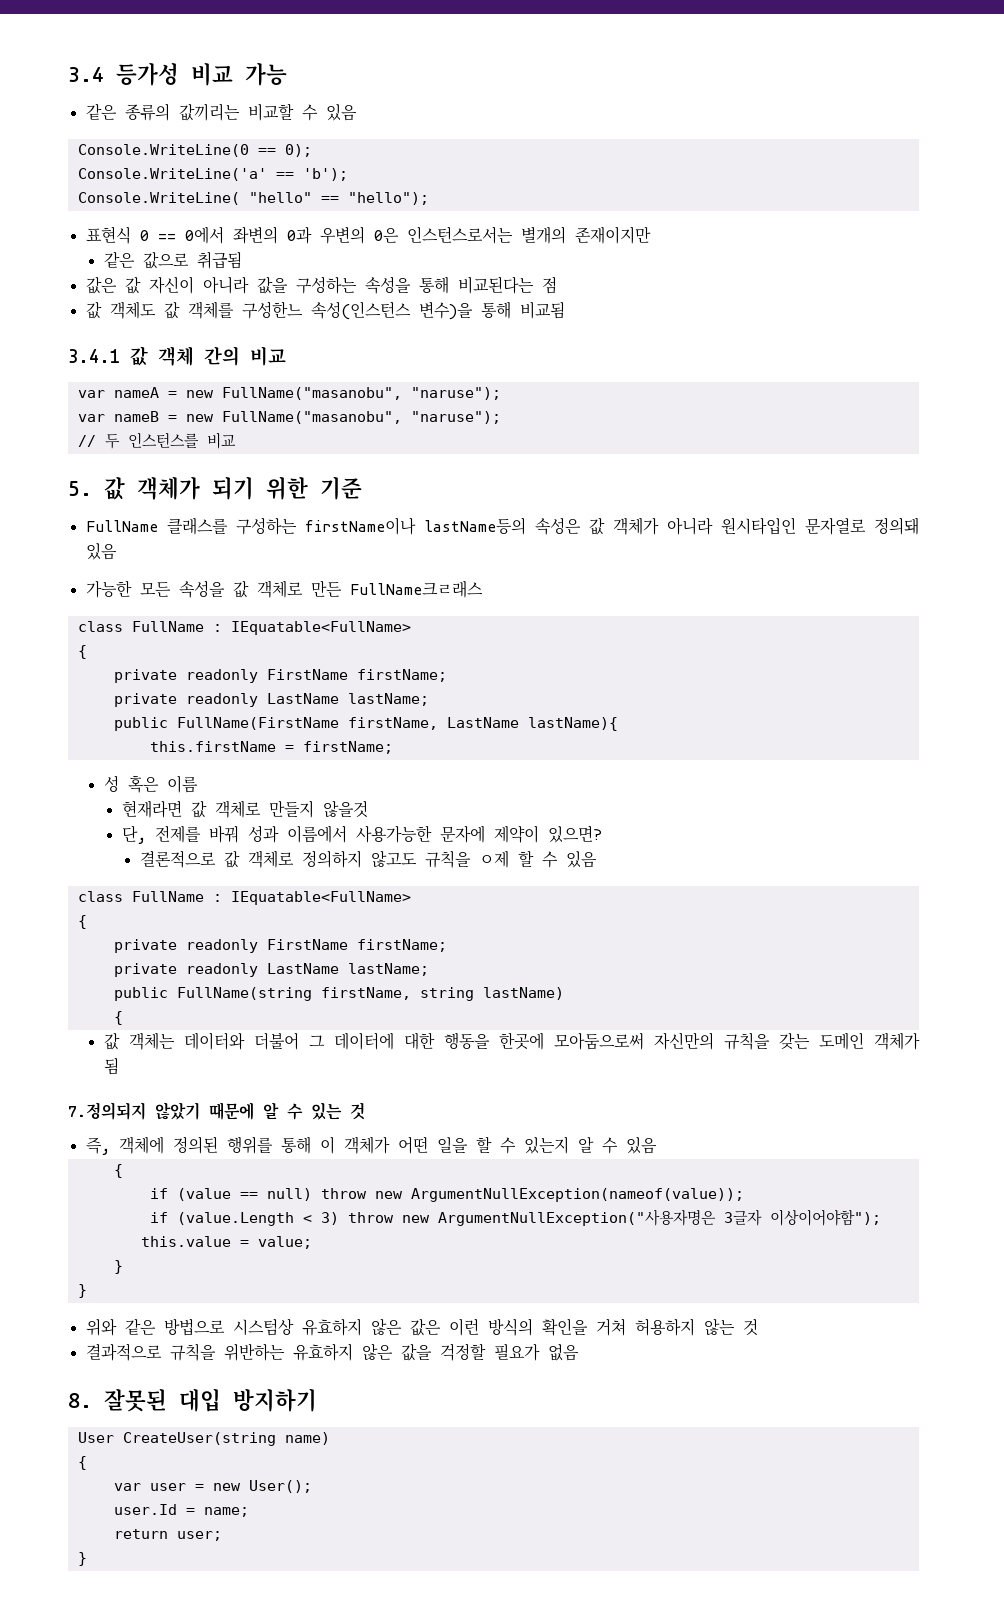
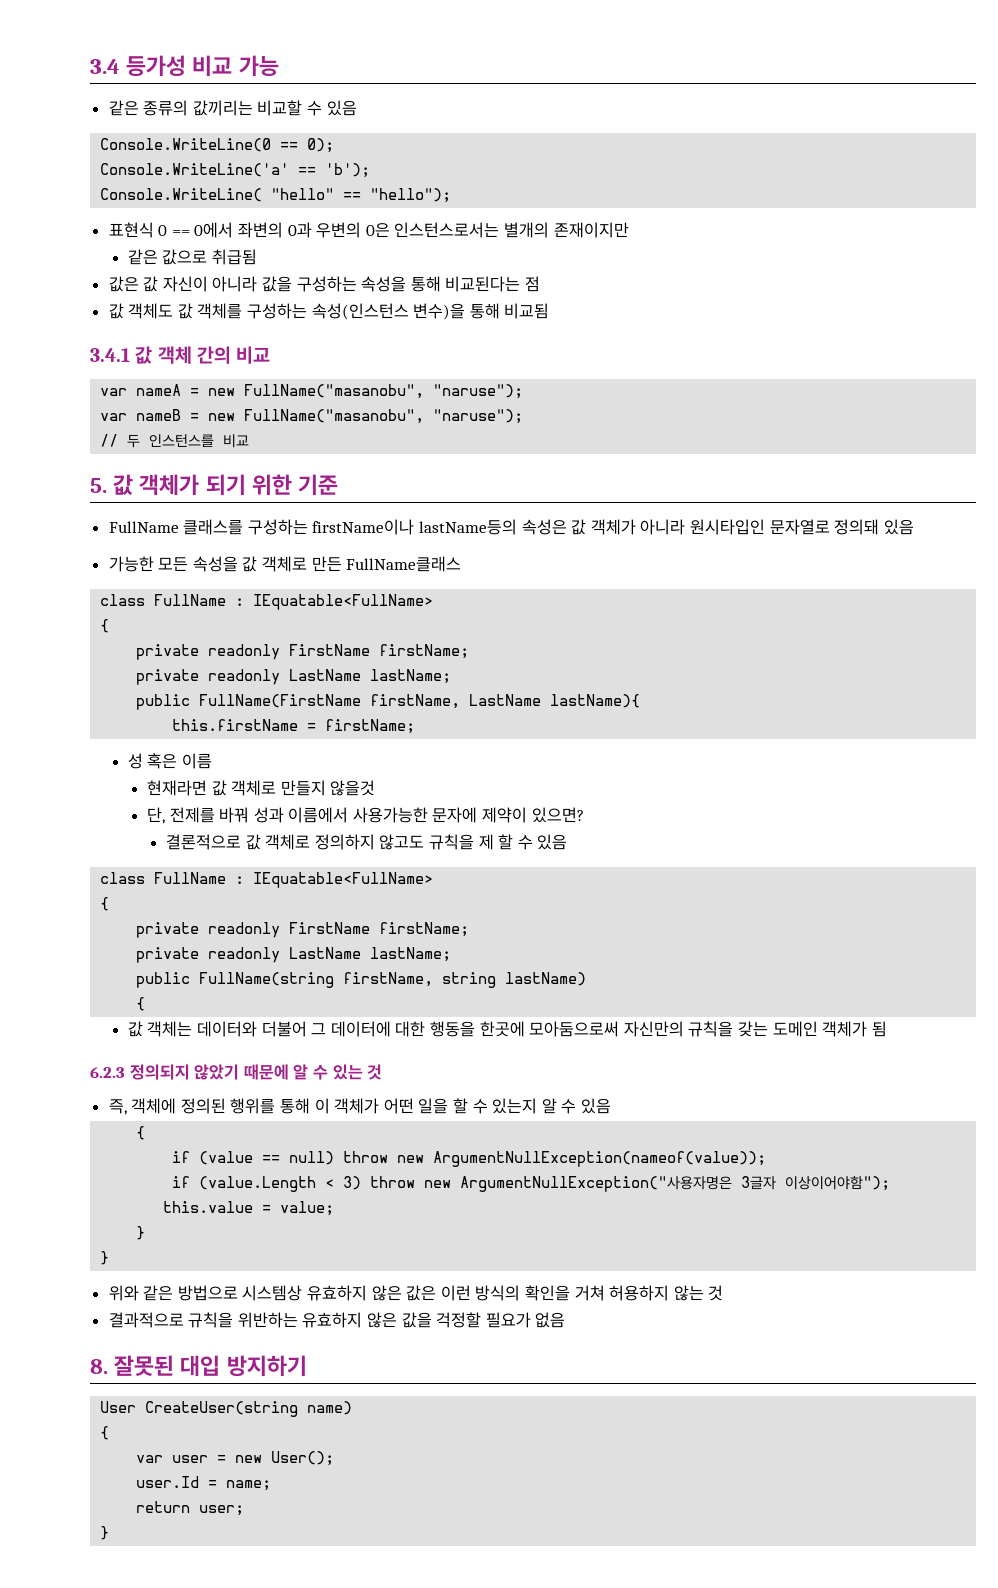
- 값 객체도 값 객체를 구성한느 속성(인스턴스 변수)을 통해 비교됨
+ 값 객체도 값 객체를 구성하는 속성(인스턴스 변수)을 통해 비교됨
- 가능한 모든 속성을 값 객체로 만든 FullName크ㄹ래스
+ 가능한 모든 속성을 값 객체로 만든 FullName클래스
- 결론적으로 값 객체로 정의하지 않고도 규칙을 ㅇ제 할 수 있음
+ 결론적으로 값 객체로 정의하지 않고도 규칙을 제 할 수 있음
- 7.정의되지 않았기 때문에 알 수 있는 것
+ 6.2.3 정의되지 않았기 때문에 알 수 있는 것
- 위와 같은 방법으로 시스텀상 유효하지 않은 값은 이런 방식의 확인을 거쳐 허용하지 않는 것
+ 위와 같은 방법으로 시스템상 유효하지 않은 값은 이런 방식의 확인을 거쳐 허용하지 않는 것

